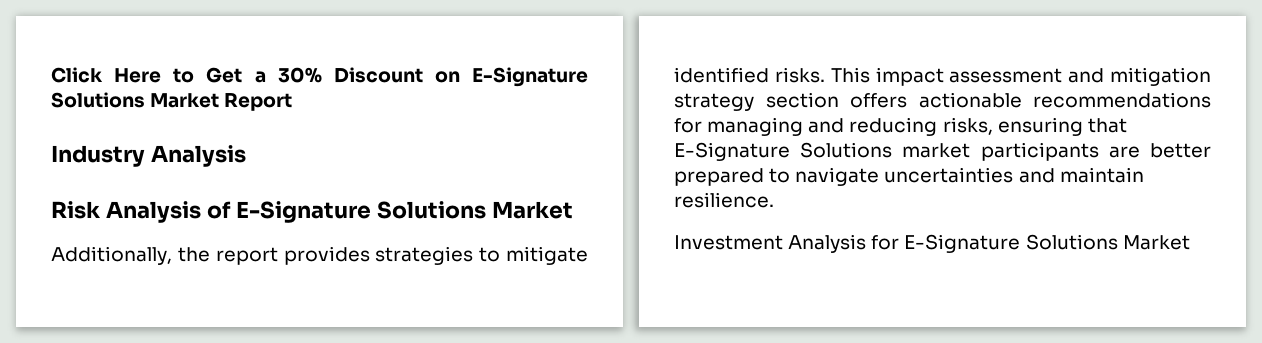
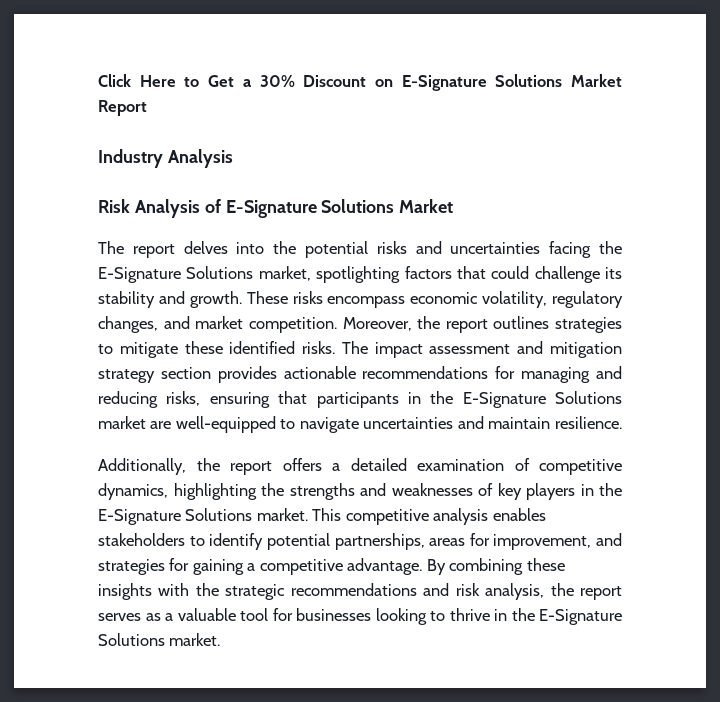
- Additionally, the report provides strategies to mitigate identified risks.
+ The report delves into the potential risks and uncertainties facing the E-Signature Solutions market, spotlighting factors that could challenge its stability and growth. These risks encompass economic volatility, regulatory changes, and market competition. Moreover, the report outlines strategies to mitigate these identified risks.
- This impact assessment and mitigation strategy section offers actionable recommendations for managing and reducing risks, ensuring that E-Signature Solutions market participants are better prepared to navigate uncertainties and maintain resilience.
+ The impact assessment and mitigation strategy section provides actionable recommendations for managing and reducing risks, ensuring that participants in the E-Signature Solutions market are well-equipped to navigate uncertainties and maintain resilience.
- Investment Analysis for E-Signature Solutions Market
+ Additionally, the report offers a detailed examination of competitive dynamics, highlighting the strengths and weaknesses of key players in the E-Signature Solutions market. This competitive analysis enables stakeholders to identify potential partnerships, areas for improvement, and strategies for gaining a competitive advantage. By combining these insights with the strategic recommendations and risk analysis, the report serves as a valuable tool for businesses looking to thrive in the E-Signature Solutions market.

